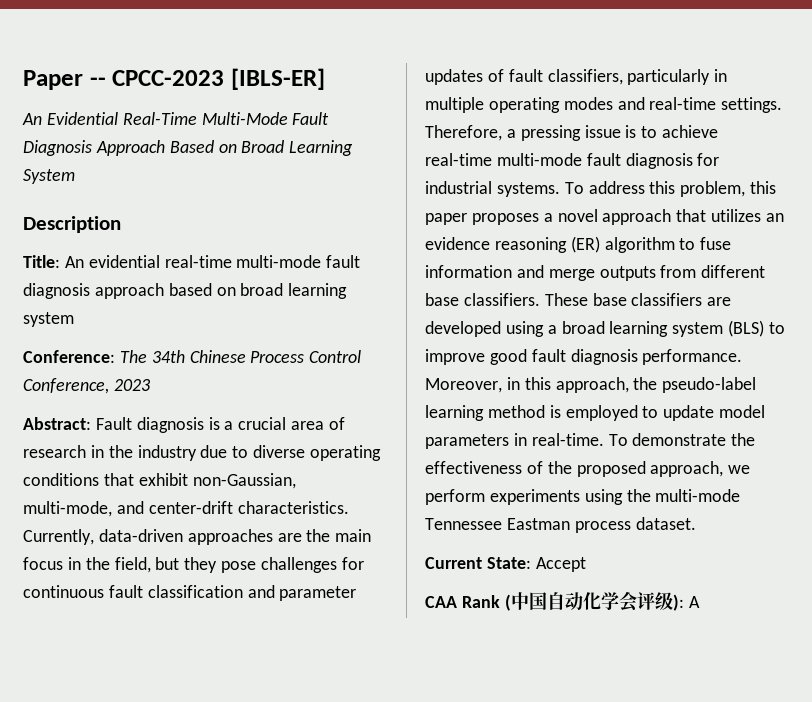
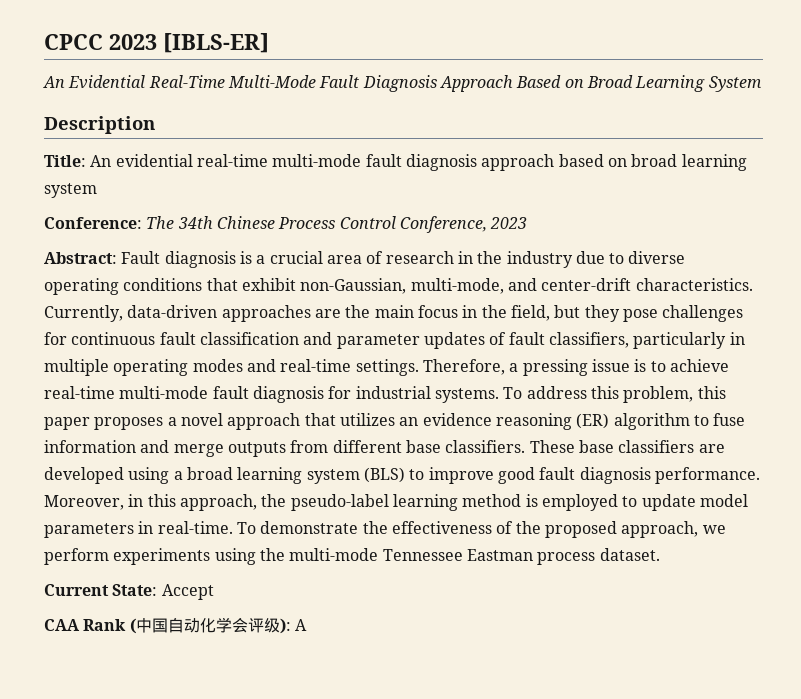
- Paper -- CPCC-2023 [IBLS-ER]
+ CPCC 2023 [IBLS-ER]

